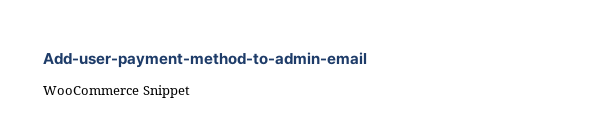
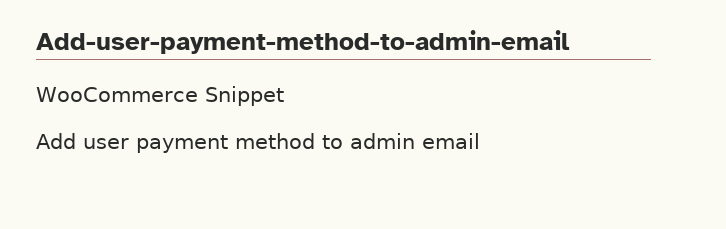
+ Add user payment method to admin email

